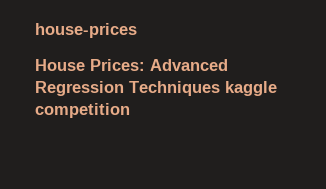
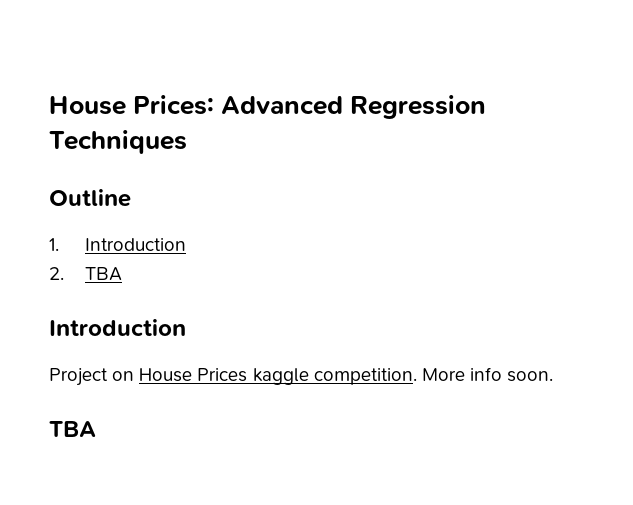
- house-prices
- House Prices: Advanced Regression Techniques kaggle competition
+ House Prices: Advanced Regression Techniques
+ Outline
+ 1. Introduction
+ 2. TBA
+ Introduction
+ Project on House Prices kaggle competition. More info soon.
+ TBA

